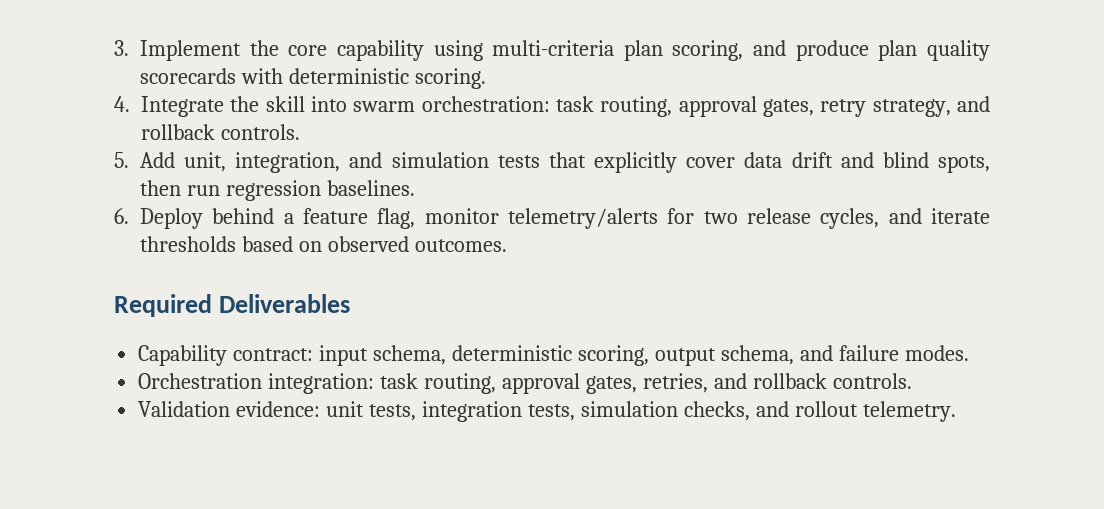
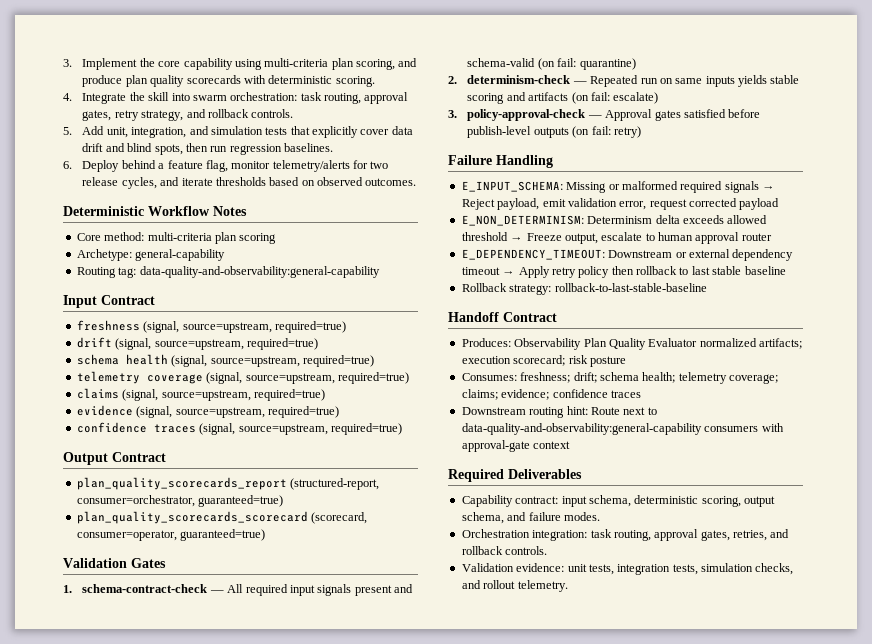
+ Deterministic Workflow Notes
+ Core method: multi-criteria plan scoring
+ Archetype: general-capability
+ Routing tag: data-quality-and-observability:general-capability
+ Input Contract
+ freshness (signal, source=upstream, required=true)
+ drift (signal, source=upstream, required=true)
+ schema health (signal, source=upstream, required=true)
+ telemetry coverage (signal, source=upstream, required=true)
+ claims (signal, source=upstream, required=true)
+ evidence (signal, source=upstream, required=true)
+ confidence traces (signal, source=upstream, required=true)
+ Output Contract
+ plan_quality_scorecards_report (structured-report, consumer=orchestrator, guaranteed=true)
+ plan_quality_scorecards_scorecard (scorecard, consumer=operator, guaranteed=true)
+ Validation Gates
+ 1. schema-contract-check — All required input signals present and schema-valid (on fail: quarantine)
+ 2. determinism-check — Repeated run on same inputs yields stable scoring and artifacts (on fail: escalate)
+ 3. policy-approval-check — Approval gates satisfied before publish-level outputs (on fail: retry)
+ Failure Handling
+ E_INPUT_SCHEMA: Missing or malformed required signals → Reject payload, emit validation error, request corrected payload
+ E_NON_DETERMINISM: Determinism delta exceeds allowed threshold → Freeze output, escalate to human approval router
+ E_DEPENDENCY_TIMEOUT: Downstream or external dependency timeout → Apply retry policy then rollback to last stable baseline
+ Rollback strategy: rollback-to-last-stable-baseline
+ Handoff Contract
+ Produces: Observability Plan Quality Evaluator normalized artifacts; execution scorecard; risk posture
+ Consumes: freshness; drift; schema health; telemetry coverage; claims; evidence; confidence traces
+ Downstream routing hint: Route next to data-quality-and-observability:general-capability consumers with approval-gate context

